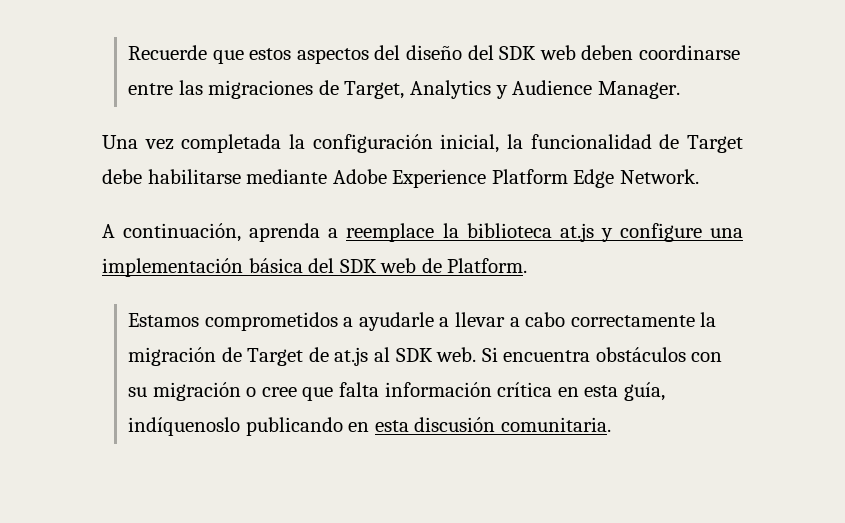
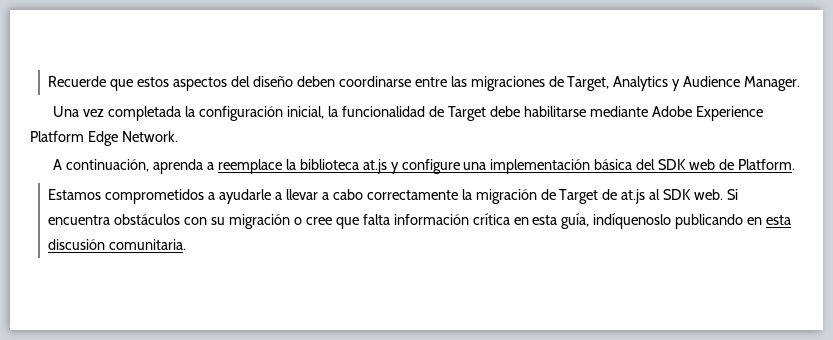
- Recuerde que estos aspectos del diseño del SDK web deben coordinarse entre las migraciones de Target, Analytics y Audience Manager.
+ Recuerde que estos aspectos del diseño deben coordinarse entre las migraciones de Target, Analytics y Audience Manager.

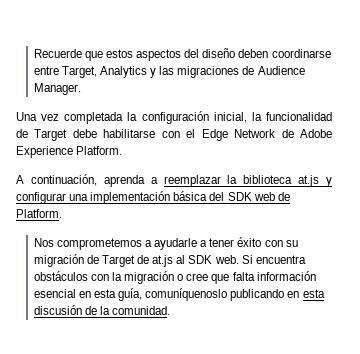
- Recuerde que estos aspectos del diseño deben coordinarse entre las migraciones de Target, Analytics y Audience Manager.
+ Recuerde que estos aspectos del diseño deben coordinarse entre Target, Analytics y las migraciones de Audience Manager.
- Una vez completada la configuración inicial, la funcionalidad de Target debe habilitarse mediante Adobe Experience Platform Edge Network.
+ Una vez completada la configuración inicial, la funcionalidad de Target debe habilitarse con el Edge Network de Adobe Experience Platform.
- A continuación, aprenda a reemplace la biblioteca at.js y configure una implementación básica del SDK web de Platform.
+ A continuación, aprenda a reemplazar la biblioteca at.js y configurar una implementación básica del SDK web de Platform.
- Estamos comprometidos a ayudarle a llevar a cabo correctamente la migración de Target de at.js al SDK web.
+ Nos comprometemos a ayudarle a tener éxito con su migración de Target de at.js al SDK web.
- Si encuentra obstáculos con su migración o cree que falta información crítica en esta guía, indíquenoslo publicando en esta discusión comunitaria.
+ Si encuentra obstáculos con la migración o cree que falta información esencial en esta guía, comuníquenoslo publicando en esta discusión de la comunidad.

